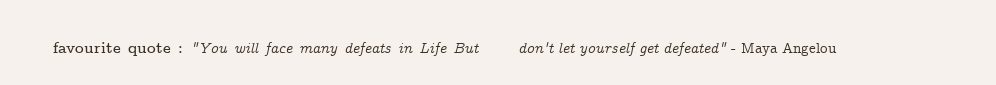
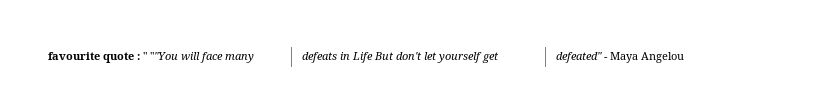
- favourite quote : "You will face many defeats in Life But don't let yourself get defeated" - Maya Angelou
+ favourite quote : " ""You will face many defeats in Life But don't let yourself get defeated" - Maya Angelou

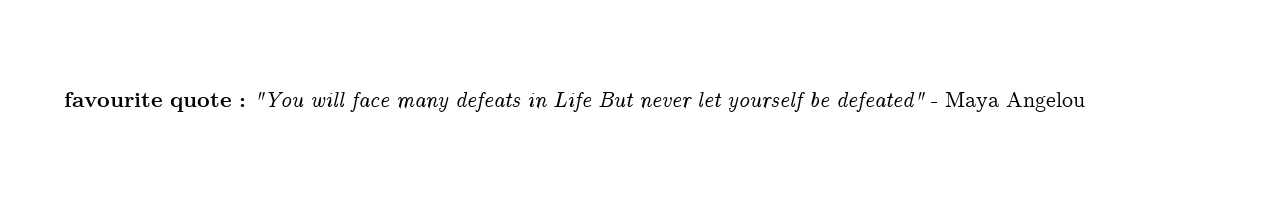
- favourite quote : " ""You will face many defeats in Life But don't let yourself get defeated" - Maya Angelou
+ favourite quote : "You will face many defeats in Life But never let yourself be defeated" - Maya Angelou

